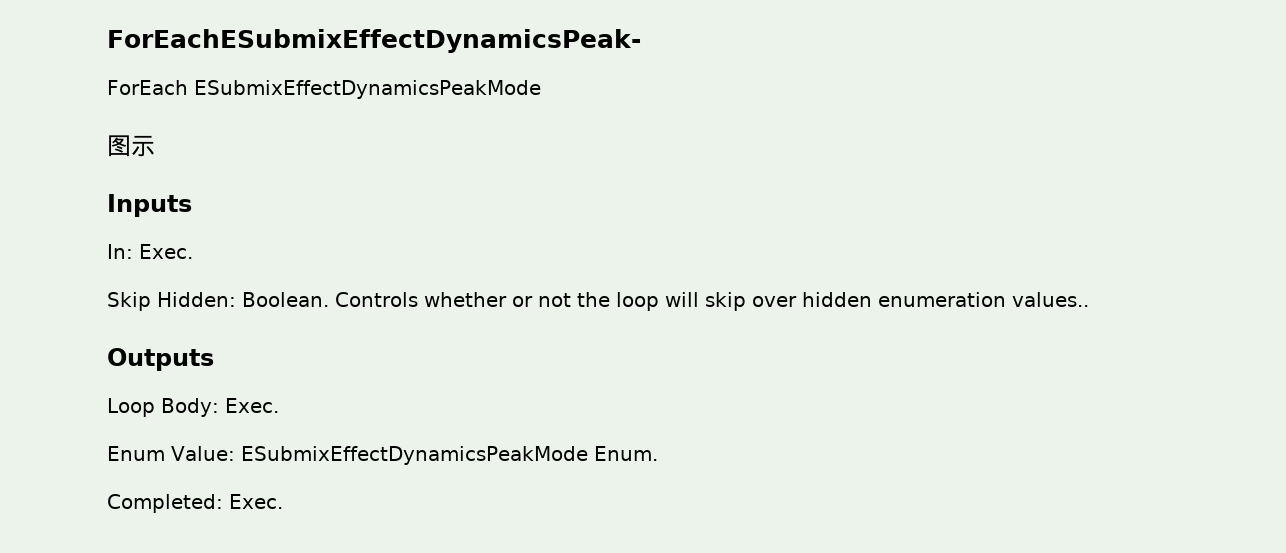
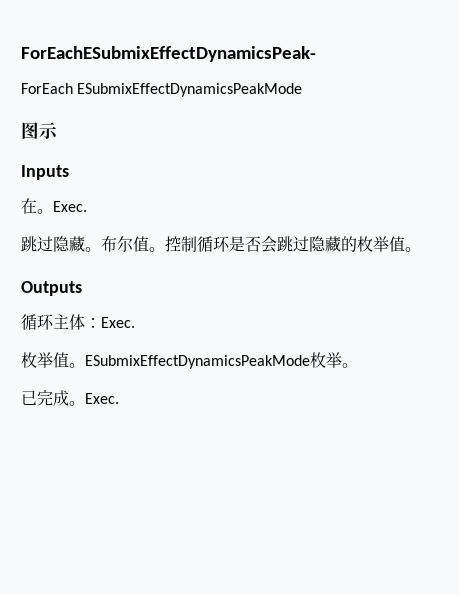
- In: Exec.
- Skip Hidden: Boolean. Controls whether or not the loop will skip over hidden enumeration values..
+ 在。Exec.
+ 跳过隐藏。布尔值。控制循环是否会跳过隐藏的枚举值。
- Loop Body: Exec.
- Enum Value: ESubmixEffectDynamicsPeakMode Enum.
- Completed: Exec.
+ 循环主体：Exec.
+ 枚举值。ESubmixEffectDynamicsPeakMode枚举。
+ 已完成。Exec.

